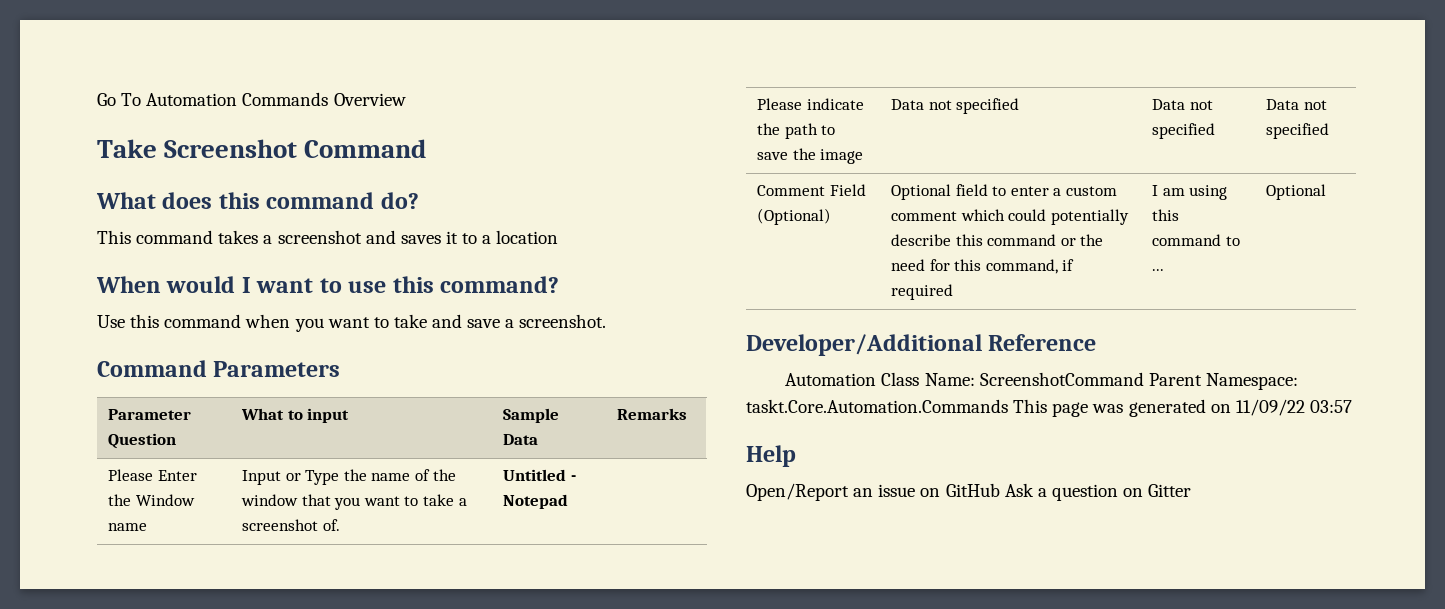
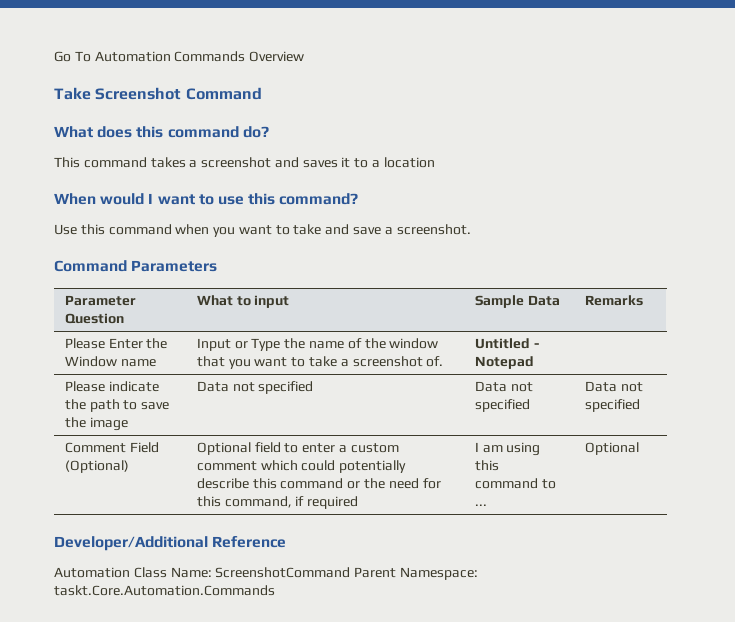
- Automation Class Name: ScreenshotCommand Parent Namespace: taskt.Core.Automation.Commands This page was generated on 11/09/22 03:57
- Help
- Open/Report an issue on GitHub Ask a question on Gitter
+ Automation Class Name: ScreenshotCommand Parent Namespace: taskt.Core.Automation.Commands

